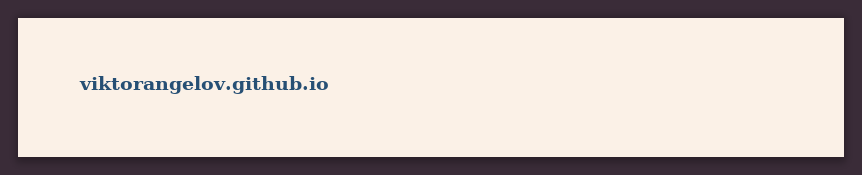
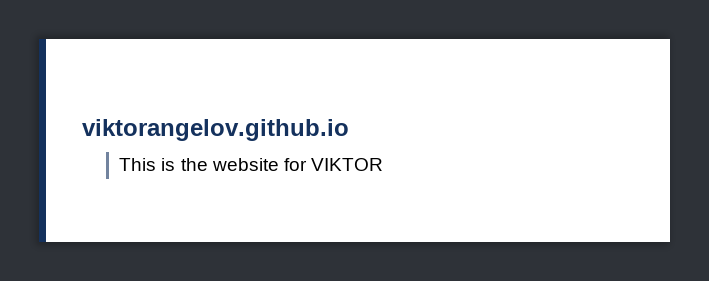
+ This is the website for VIKTOR

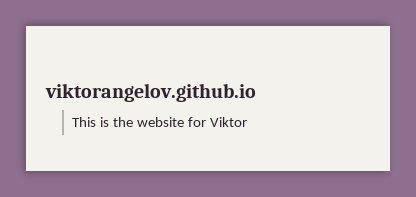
- This is the website for VIKTOR
+ This is the website for Viktor

